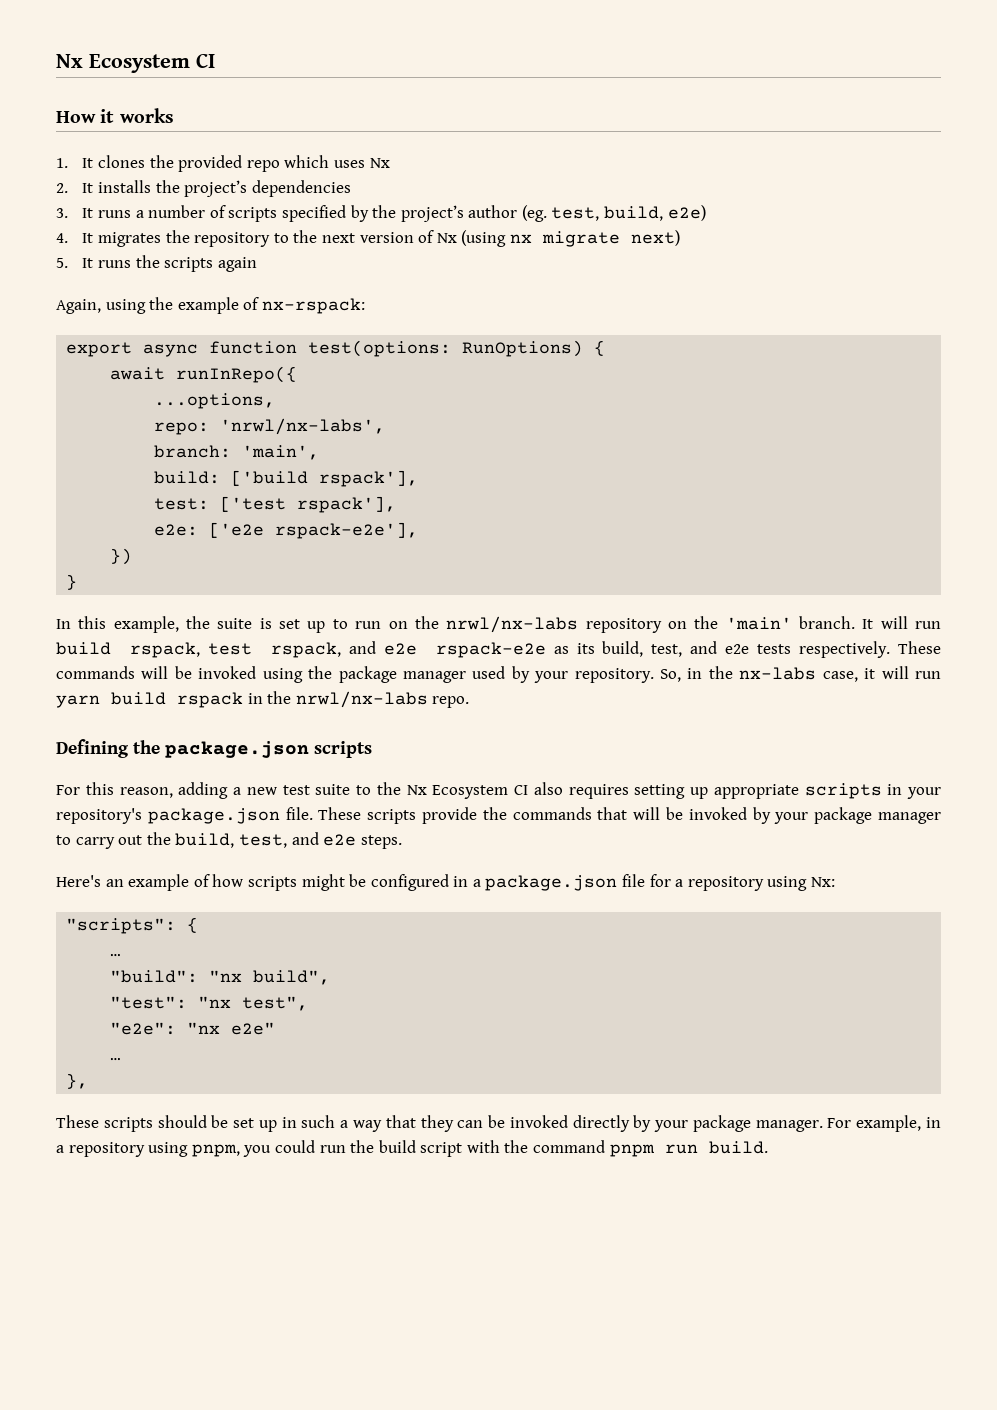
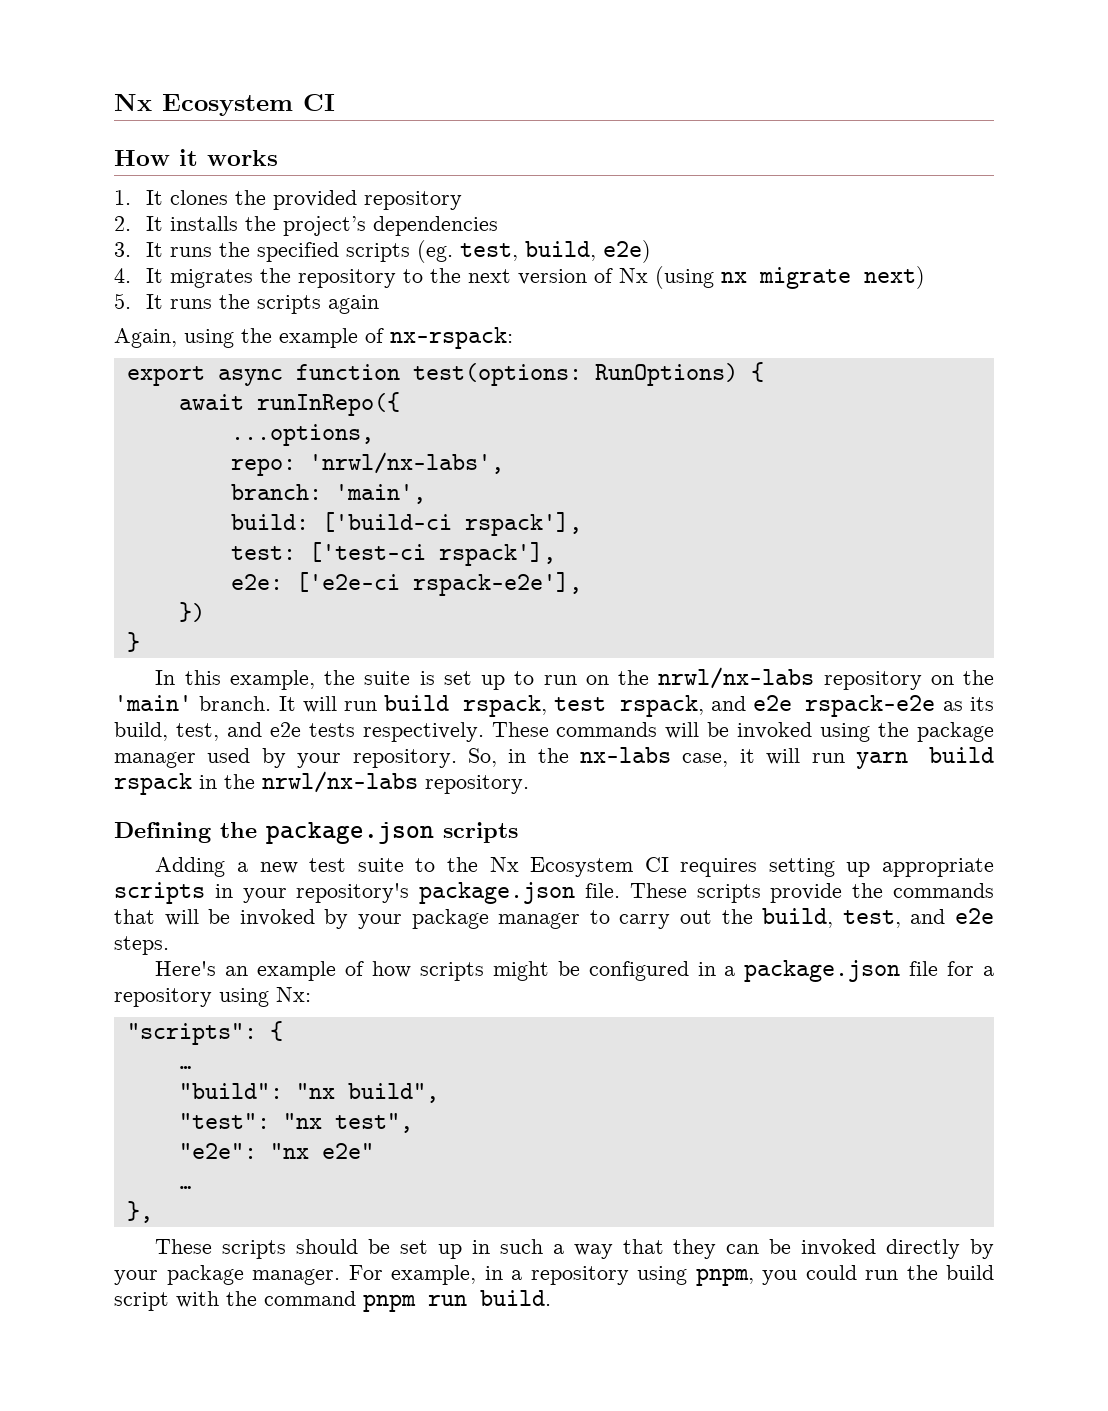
- 1. It clones the provided repo which uses Nx
+ 1. It clones the provided repository
- 3. It runs a number of scripts specified by the project’s author (eg. test, build, e2e)
+ 3. It runs the specified scripts (eg. test, build, e2e)
- build: ['build rspack'],
+ build: ['build-ci rspack'],
- test: ['test rspack'],
+ test: ['test-ci rspack'],
- e2e: ['e2e rspack-e2e'],
+ e2e: ['e2e-ci rspack-e2e'],
- So, in the nx-labs case, it will run yarn build rspack in the nrwl/nx-labs repo.
+ So, in the nx-labs case, it will run yarn build rspack in the nrwl/nx-labs repository.
- For this reason, adding a new test suite to the Nx Ecosystem CI also requires setting up appropriate scripts in your repository's package.json file.
+ Adding a new test suite to the Nx Ecosystem CI requires setting up appropriate scripts in your repository's package.json file.

